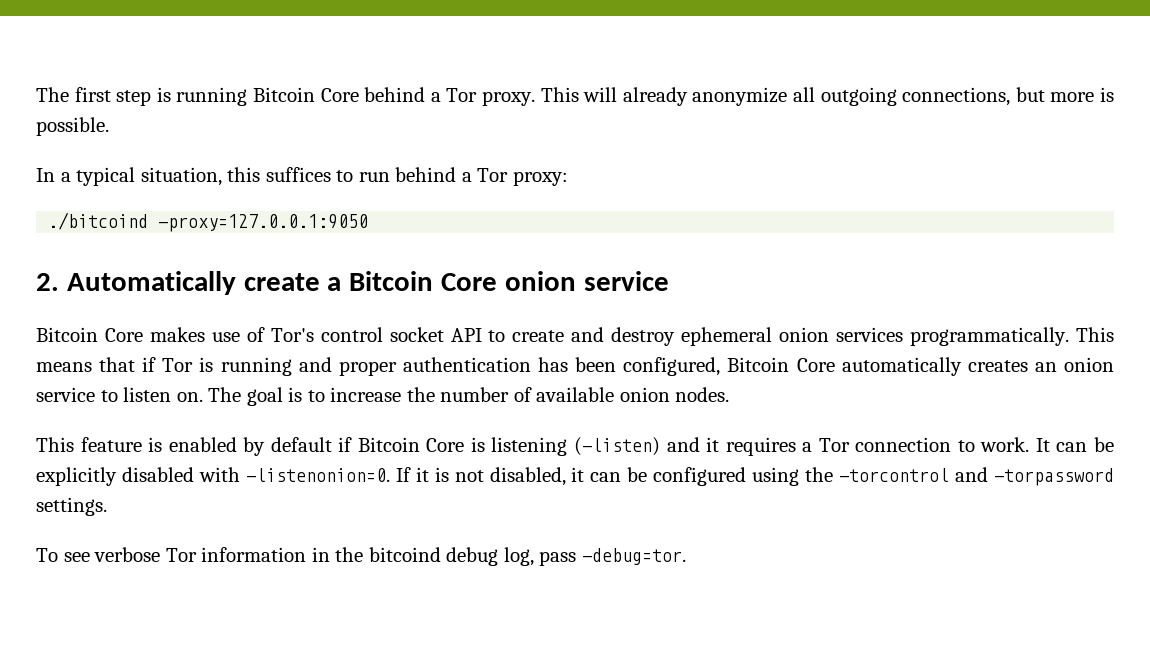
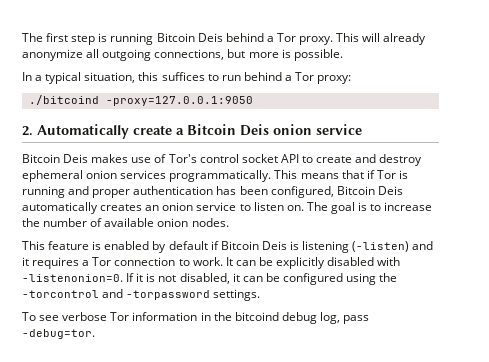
- The first step is running Bitcoin Core behind a Tor proxy.
+ The first step is running Bitcoin Deis behind a Tor proxy.
- 2. Automatically create a Bitcoin Core onion service
+ 2. Automatically create a Bitcoin Deis onion service
- Bitcoin Core makes use of Tor's control socket API to create and destroy ephemeral onion services programmatically.
+ Bitcoin Deis makes use of Tor's control socket API to create and destroy ephemeral onion services programmatically.
- This means that if Tor is running and proper authentication has been configured, Bitcoin Core automatically creates an onion service to listen on.
+ This means that if Tor is running and proper authentication has been configured, Bitcoin Deis automatically creates an onion service to listen on.
- This feature is enabled by default if Bitcoin Core is listening (-listen) and it requires a Tor connection to work.
+ This feature is enabled by default if Bitcoin Deis is listening (-listen) and it requires a Tor connection to work.

